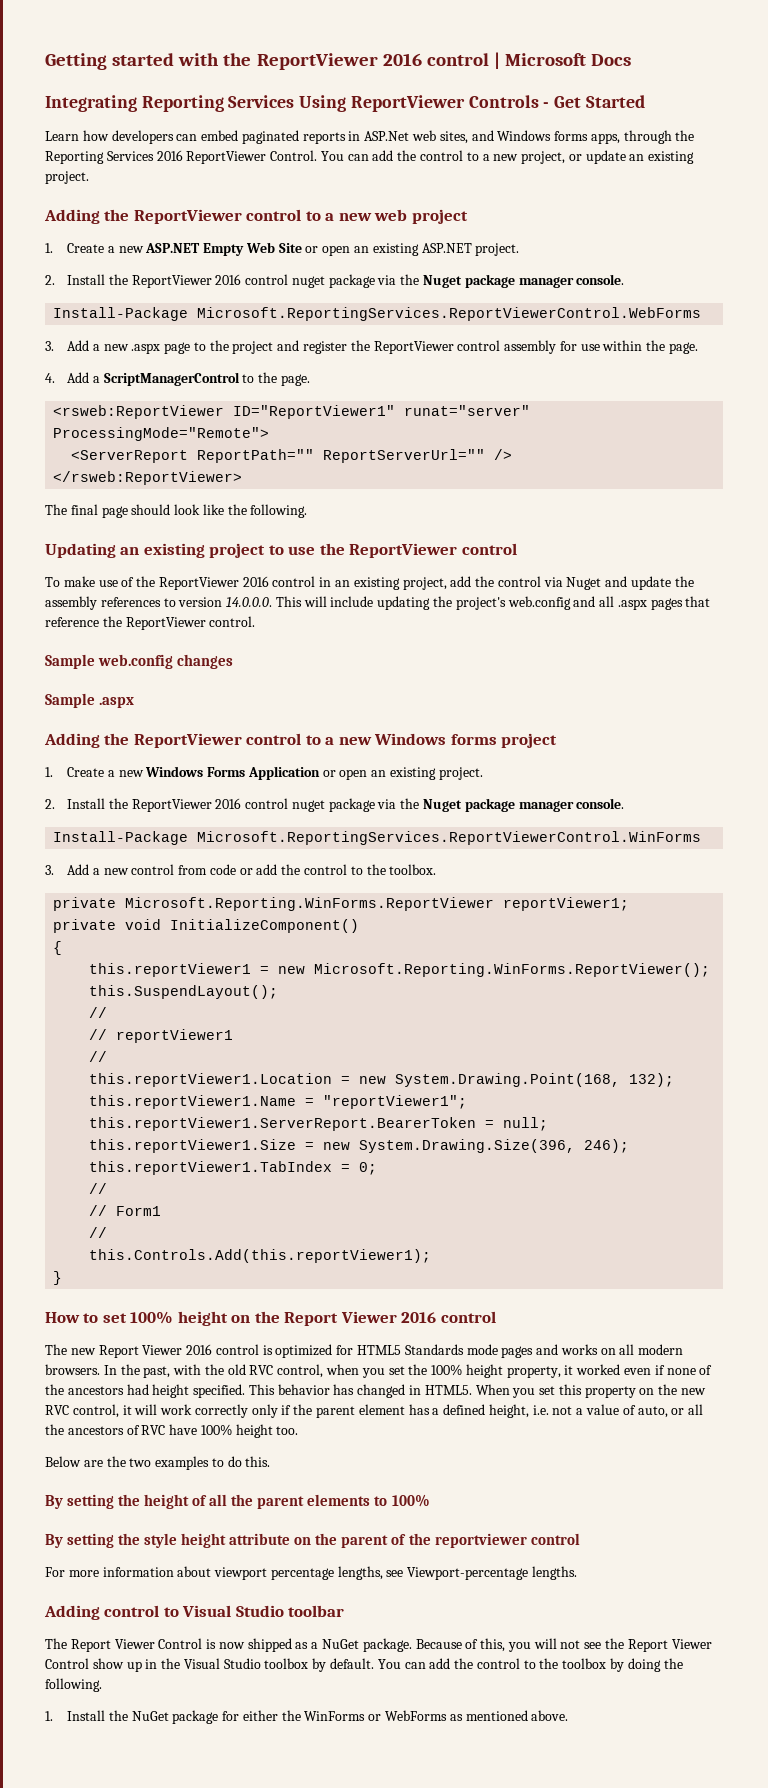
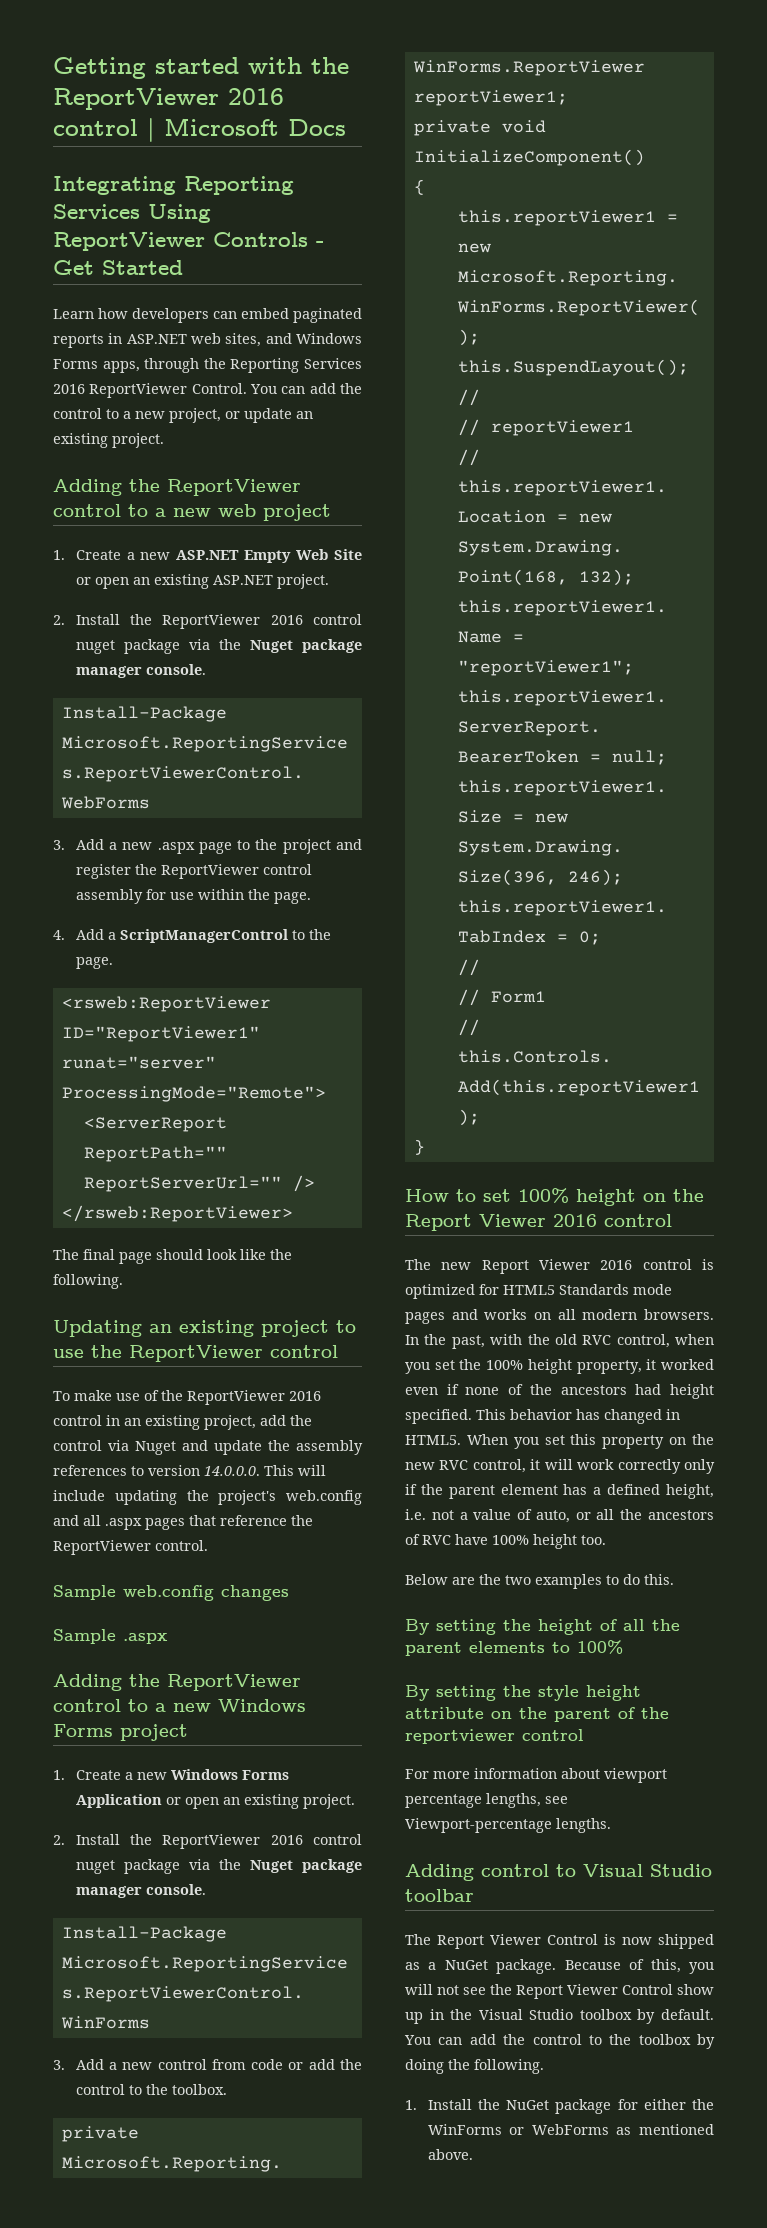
- Learn how developers can embed paginated reports in ASP.Net web sites, and Windows forms apps, through the Reporting Services 2016 ReportViewer Control.
+ Learn how developers can embed paginated reports in ASP.NET web sites, and Windows Forms apps, through the Reporting Services 2016 ReportViewer Control.
- Adding the ReportViewer control to a new Windows forms project
+ Adding the ReportViewer control to a new Windows Forms project

